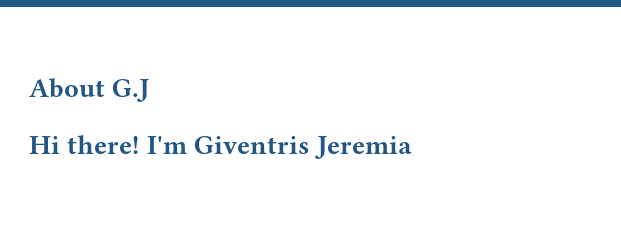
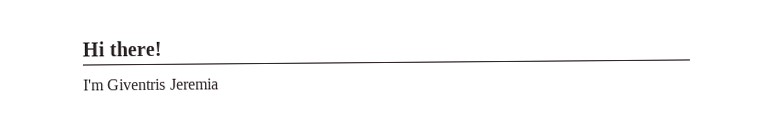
- About G.J
- Hi there! I'm Giventris Jeremia
+ Hi there!
+ I'm Giventris Jeremia

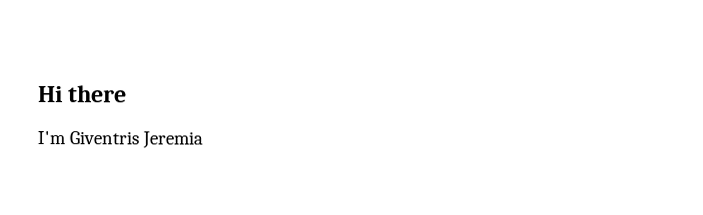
- Hi there!
+ Hi there

